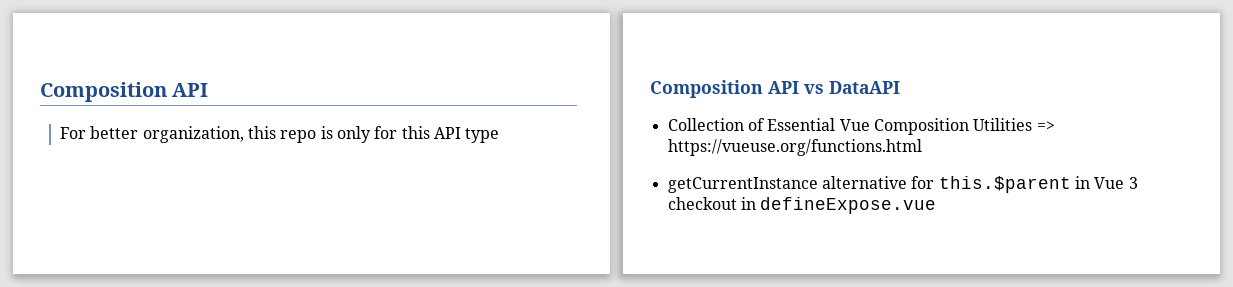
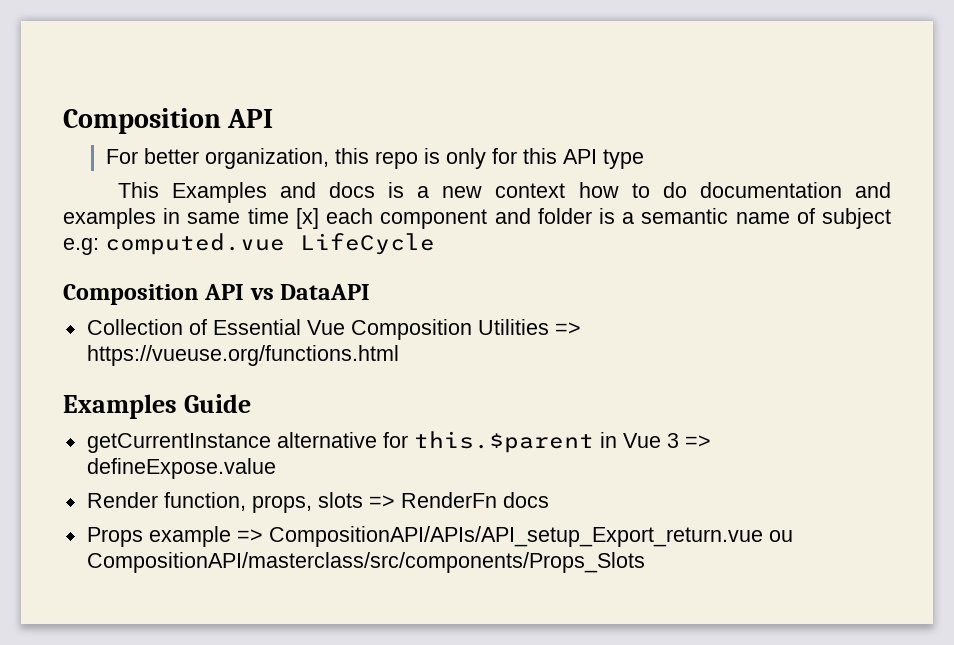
+ This Examples and docs is a new context how to do documentation and examples in same time [x] each component and folder is a semantic name of subject e.g: computed.vue LifeCycle
+ Examples Guide
- getCurrentInstance alternative for this.$parent in Vue 3 checkout in defineExpose.vue
+ getCurrentInstance alternative for this.$parent in Vue 3 => defineExpose.value
+ Render function, props, slots => RenderFn docs
+ Props example => CompositionAPI/APIs/API_setup_Export_return.vue ou CompositionAPI/masterclass/src/components/Props_Slots

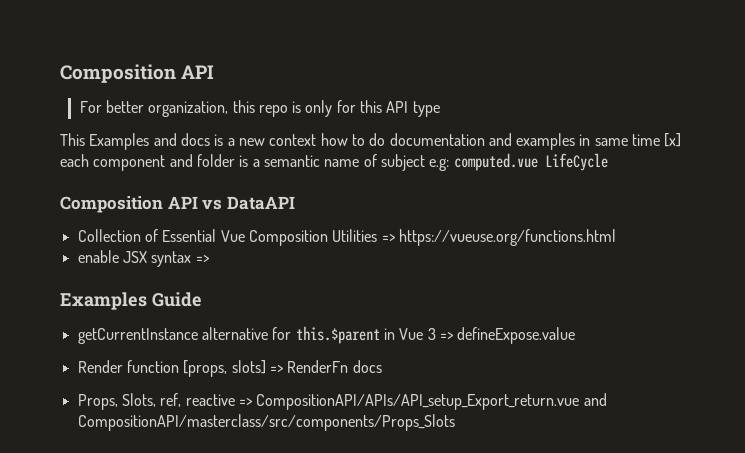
+ enable JSX syntax =>
- Render function, props, slots => RenderFn docs
+ Render function [props, slots] => RenderFn docs
- Props example => CompositionAPI/APIs/API_setup_Export_return.vue ou CompositionAPI/masterclass/src/components/Props_Slots
+ Props, Slots, ref, reactive => CompositionAPI/APIs/API_setup_Export_return.vue and CompositionAPI/masterclass/src/components/Props_Slots

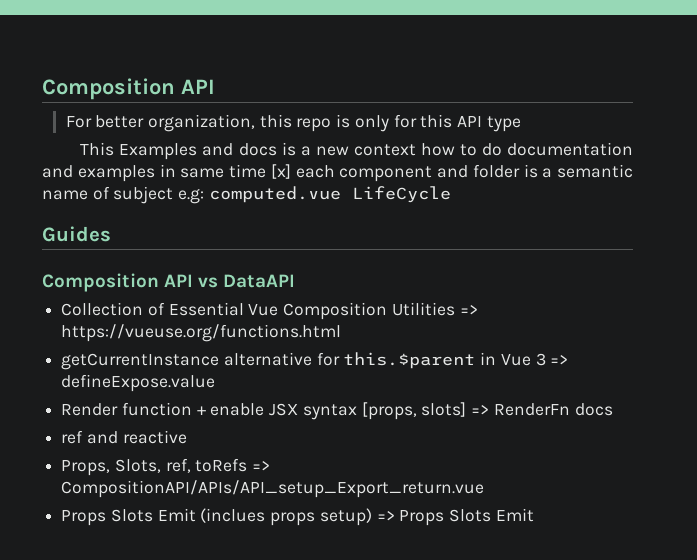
+ Guides
- enable JSX syntax =>
- Examples Guide
- Render function [props, slots] => RenderFn docs
+ Render function + enable JSX syntax [props, slots] => RenderFn docs
+ ref and reactive
- Props, Slots, ref, reactive => CompositionAPI/APIs/API_setup_Export_return.vue and CompositionAPI/masterclass/src/components/Props_Slots
+ Props, Slots, ref, toRefs => CompositionAPI/APIs/API_setup_Export_return.vue
+ Props Slots Emit (inclues props setup) => Props Slots Emit

